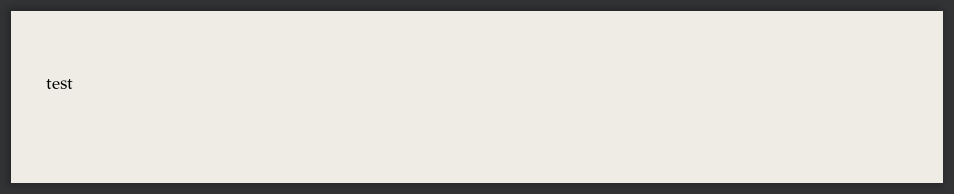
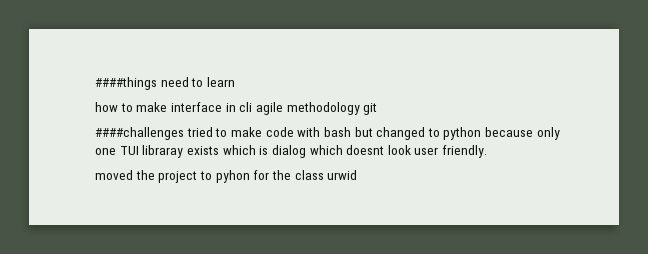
- test
+ ####things need to learn
+ how to make interface in cli agile methodology git
+ ####challenges tried to make code with bash but changed to python because only one TUI libraray exists which is dialog which doesnt look user friendly.
+ moved the project to pyhon for the class urwid

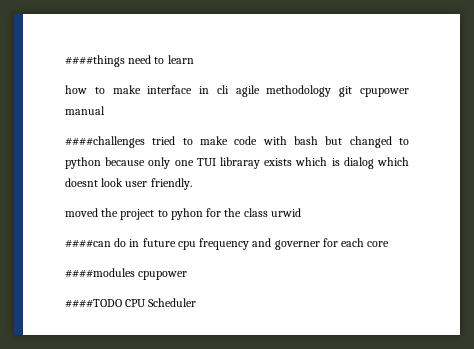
- how to make interface in cli agile methodology git
+ how to make interface in cli agile methodology git cpupower manual
+ ####can do in future cpu frequency and governer for each core
+ ####modules cpupower
+ ####TODO CPU Scheduler

